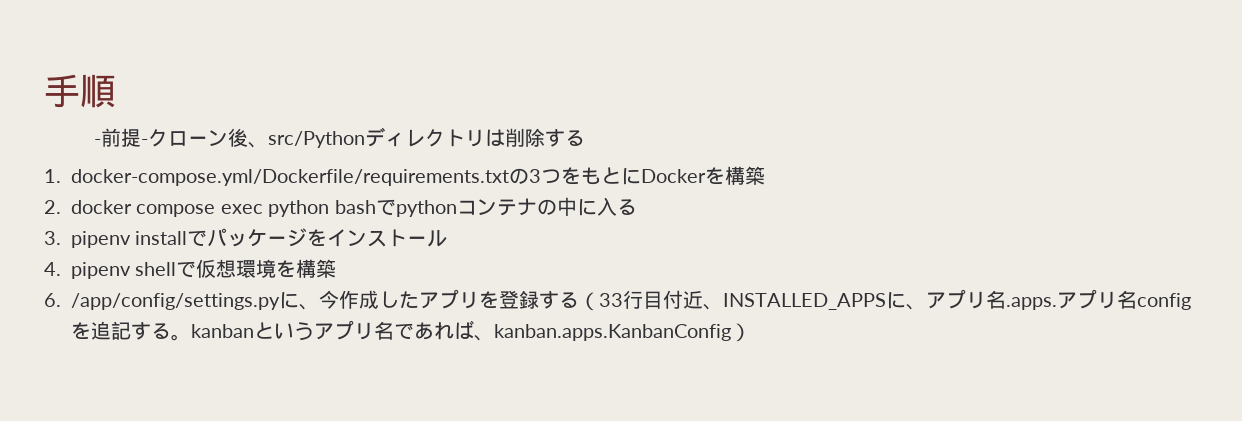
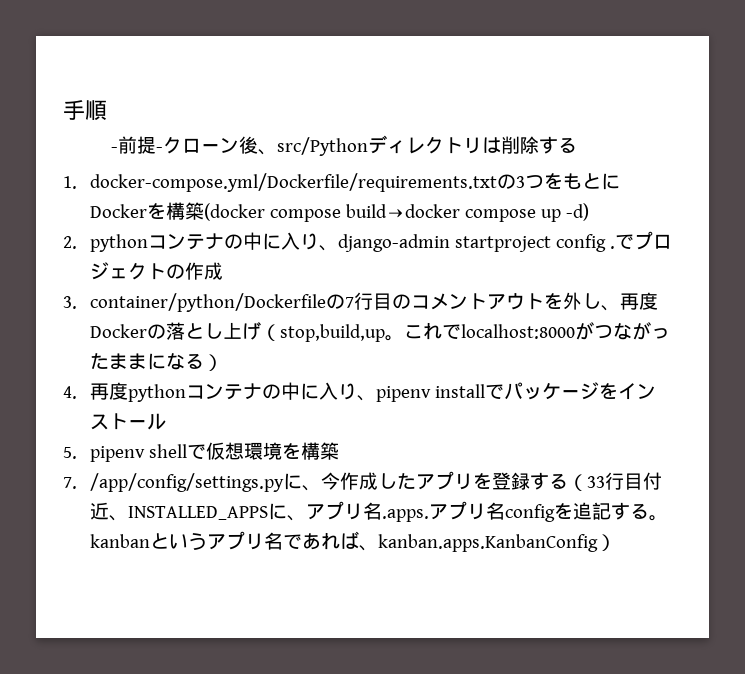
- 1. docker-compose.yml/Dockerfile/requirements.txtの3つをもとにDockerを構築
- 2. docker compose exec python bashでpythonコンテナの中に入る
- 3. pipenv installでパッケージをインストール
+ 1. docker-compose.yml/Dockerfile/requirements.txtの3つをもとにDockerを構築(docker compose build→docker compose up -d)
+ 2. pythonコンテナの中に入り、django-admin startproject config .でプロジェクトの作成
+ 3. container/python/Dockerfileの7行目のコメントアウトを外し、再度Dockerの落とし上げ（stop,build,up。これでlocalhost:8000がつながったままになる）
+ 4.再度pythonコンテナの中に入り、pipenv installでパッケージをインストール
- 4. pipenv shellで仮想環境を構築
+ 5. pipenv shellで仮想環境を構築
- 6. /app/config/settings.pyに、今作成したアプリを登録する（33行目付近、INSTALLED_APPSに、アプリ名.apps.アプリ名configを追記する。kanbanというアプリ名であれば、kanban.apps.KanbanConfig）
+ 7. /app/config/settings.pyに、今作成したアプリを登録する（33行目付近、INSTALLED_APPSに、アプリ名.apps.アプリ名configを追記する。kanbanというアプリ名であれば、kanban.apps.KanbanConfig）

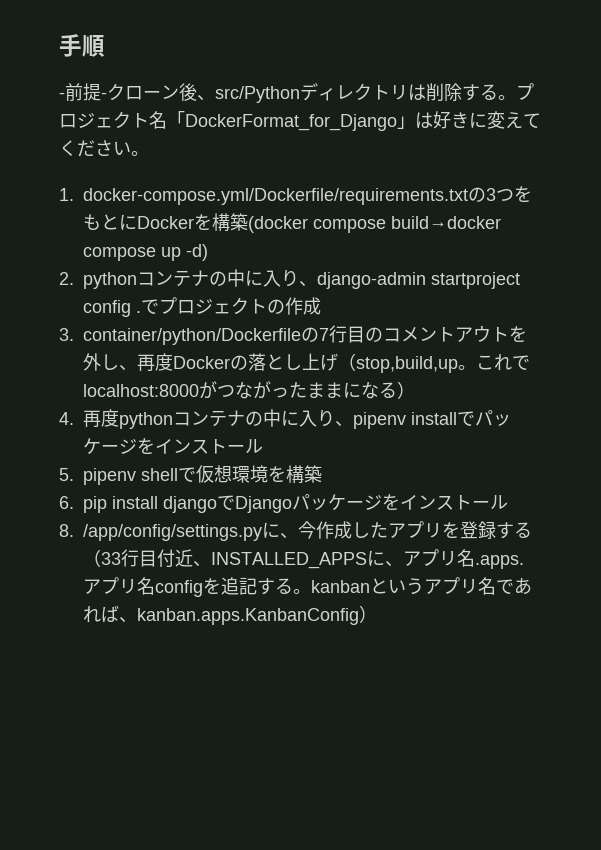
- -前提-クローン後、src/Pythonディレクトリは削除する
+ -前提-クローン後、src/Pythonディレクトリは削除する。プロジェクト名「DockerFormat_for_Django」は好きに変えてください。
- 7. /app/config/settings.pyに、今作成したアプリを登録する（33行目付近、INSTALLED_APPSに、アプリ名.apps.アプリ名configを追記する。kanbanというアプリ名であれば、kanban.apps.KanbanConfig）
+ 6. pip install djangoでDjangoパッケージをインストール
+ 8. /app/config/settings.pyに、今作成したアプリを登録する（33行目付近、INSTALLED_APPSに、アプリ名.apps.アプリ名configを追記する。kanbanというアプリ名であれば、kanban.apps.KanbanConfig）

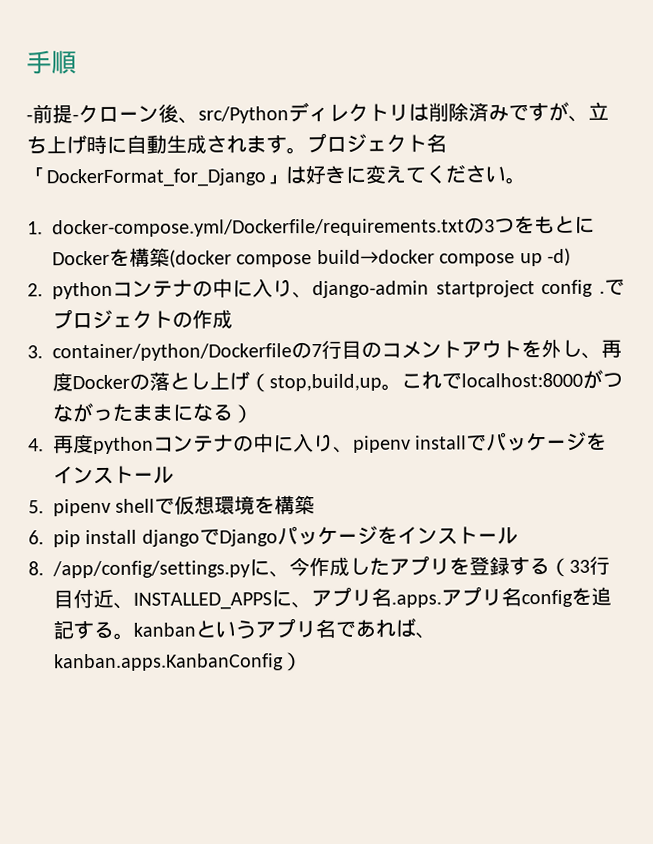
- -前提-クローン後、src/Pythonディレクトリは削除する。
+ -前提-クローン後、src/Pythonディレクトリは削除済みですが、立ち上げ時に自動生成されます。

